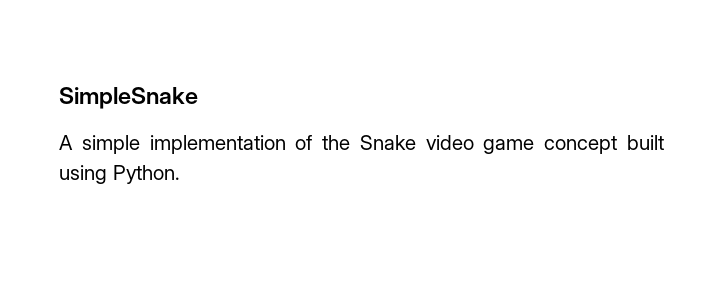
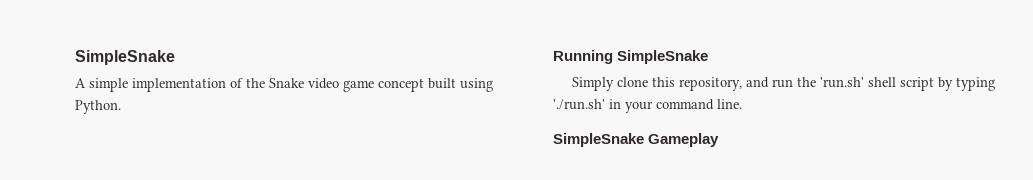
+ Running SimpleSnake
+ Simply clone this repository, and run the 'run.sh' shell script by typing './run.sh' in your command line.
+ SimpleSnake Gameplay

